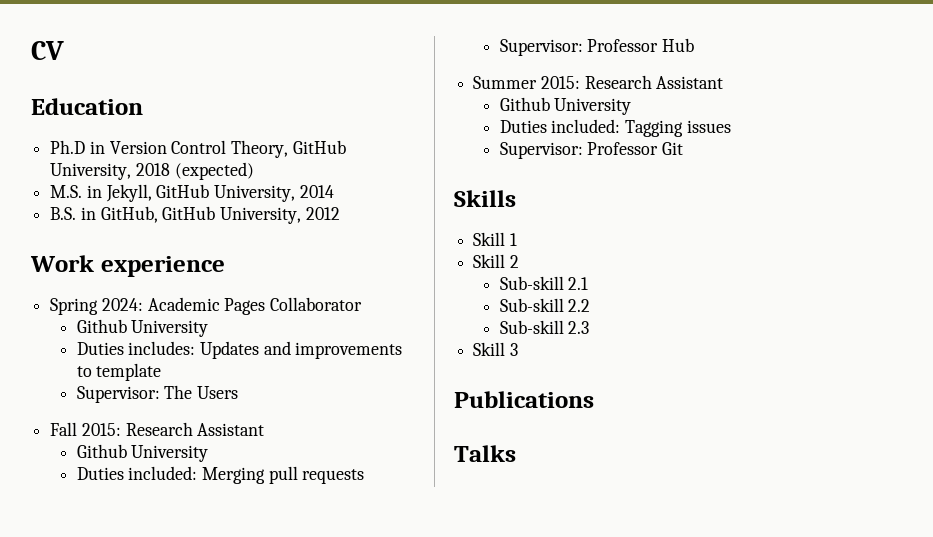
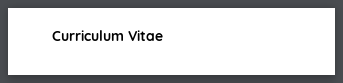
- CV
- Education
- Ph.D in Version Control Theory, GitHub University, 2018 (expected)
- M.S. in Jekyll, GitHub University, 2014
- B.S. in GitHub, GitHub University, 2012
- Work experience
- Spring 2024: Academic Pages Collaborator
- Github University
- Duties includes: Updates and improvements to template
- Supervisor: The Users
- Fall 2015: Research Assistant
- Github University
- Duties included: Merging pull requests
- Supervisor: Professor Hub
- Summer 2015: Research Assistant
- Github University
- Duties included: Tagging issues
- Supervisor: Professor Git
- Skills
- Skill 1
- Skill 2
- Sub-skill 2.1
- Sub-skill 2.2
- Sub-skill 2.3
- Skill 3
- Publications
- Talks
+ Curriculum Vitae

